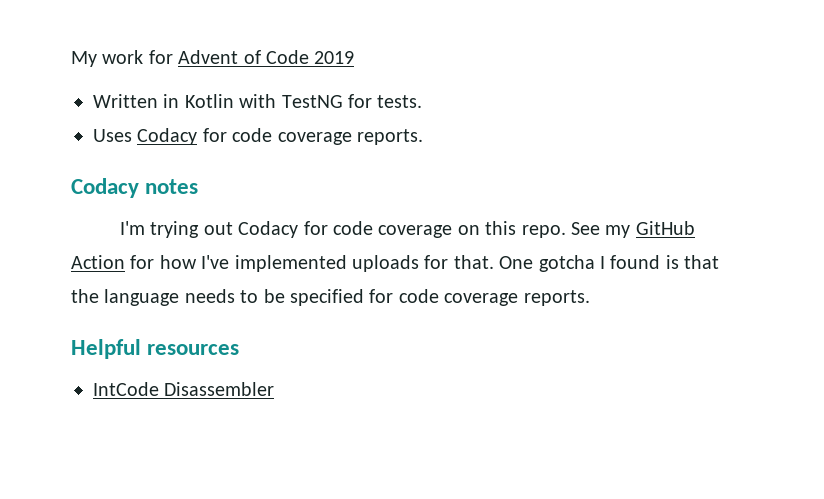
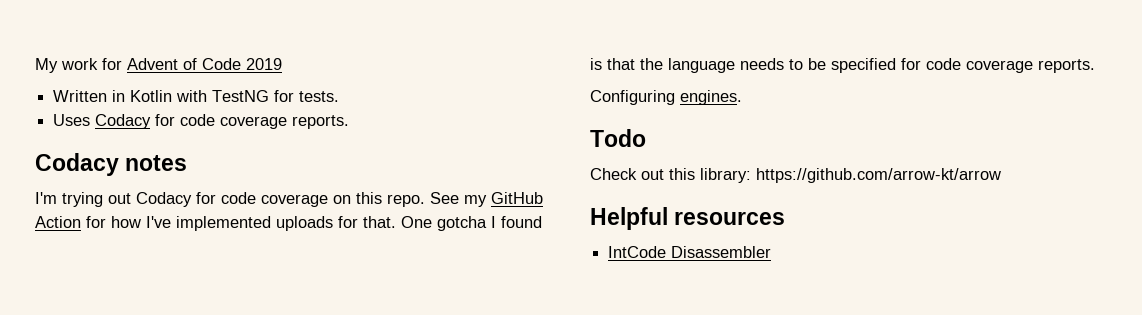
+ Configuring engines.
+ Todo
+ Check out this library: https://github.com/arrow-kt/arrow

